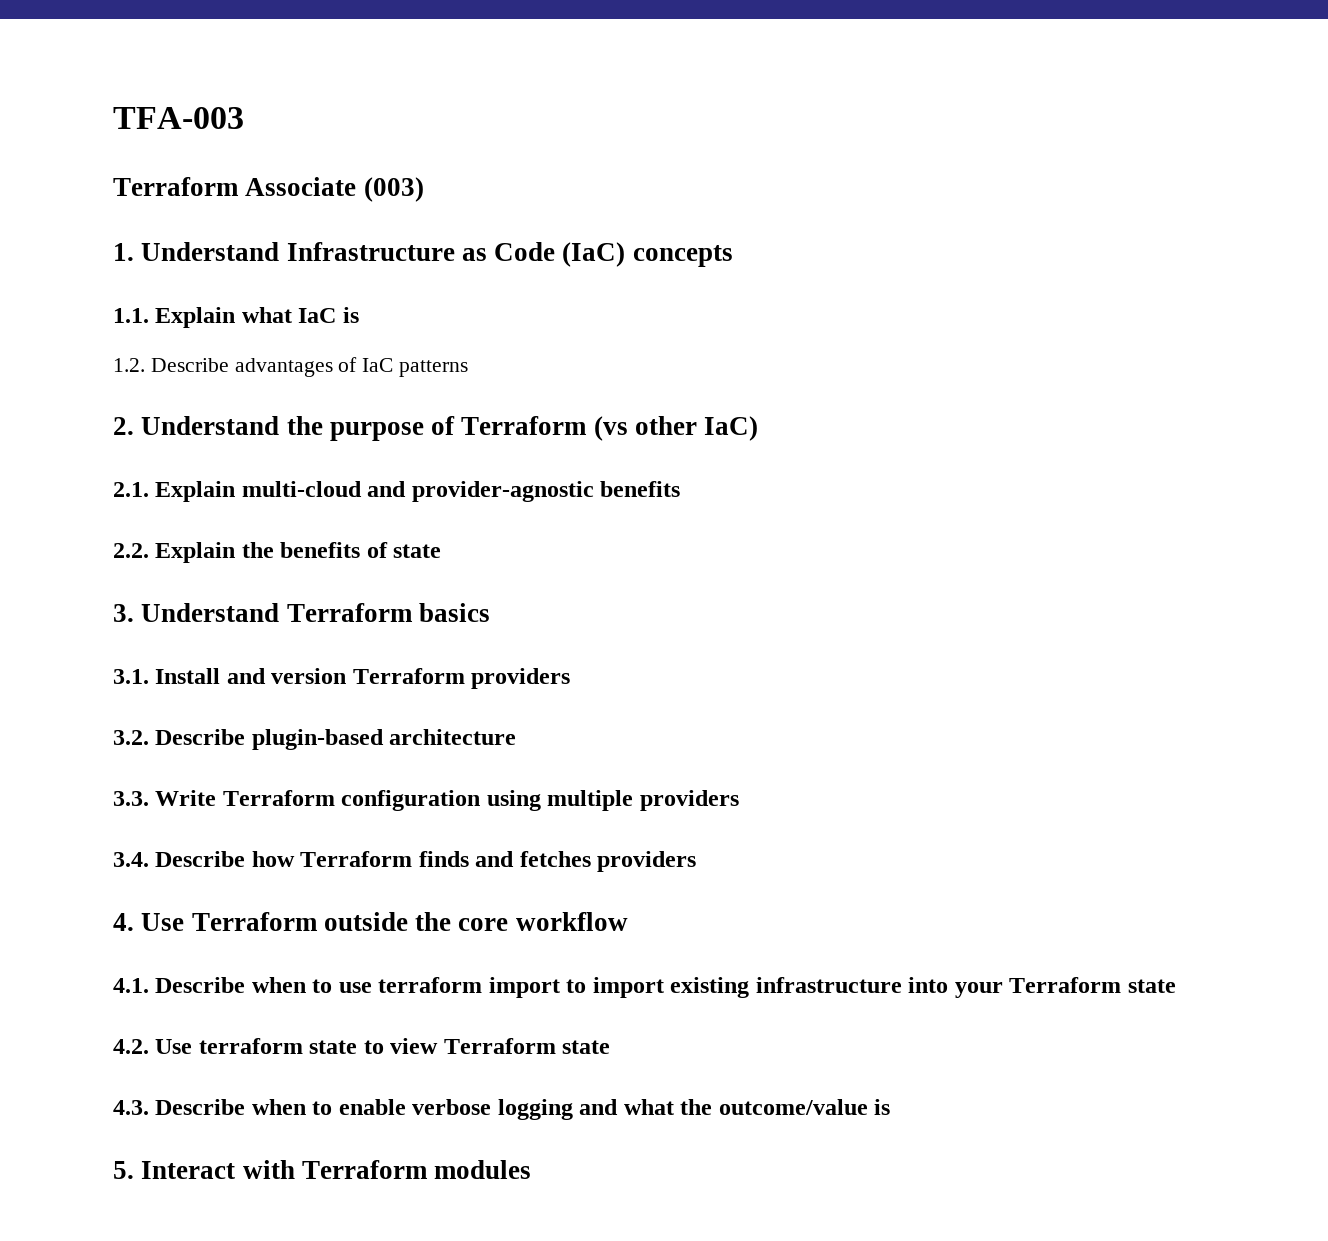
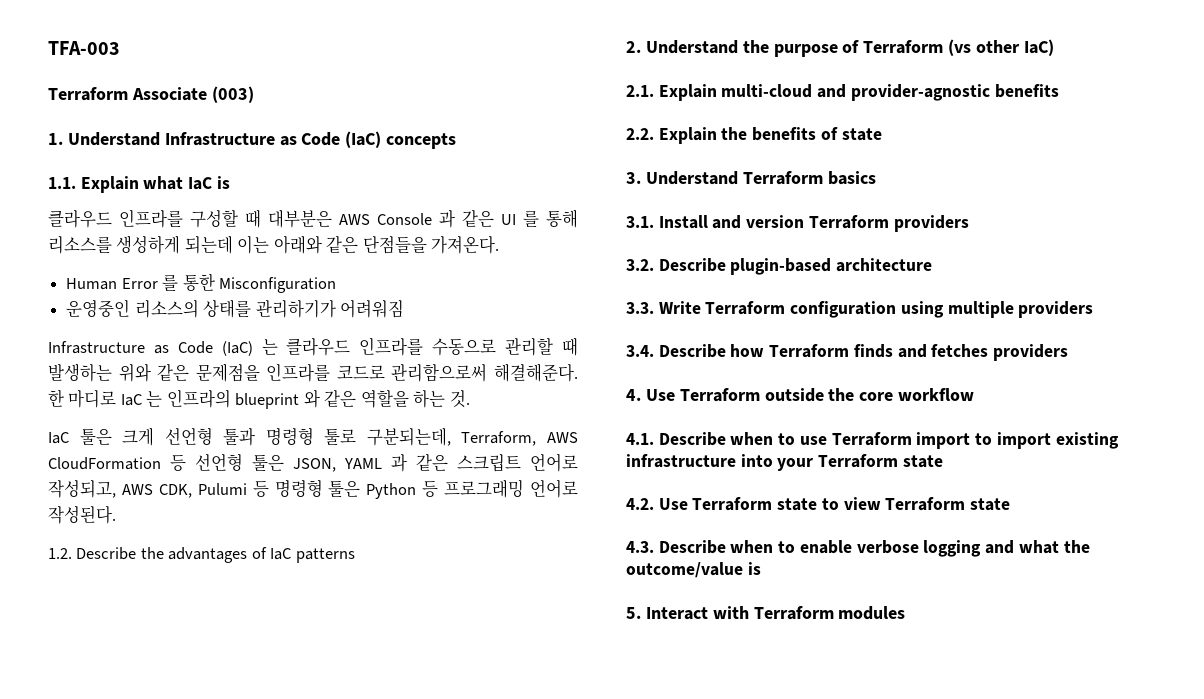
+ 클라우드 인프라를 구성할 때 대부분은 AWS Console 과 같은 UI 를 통해 리소스를 생성하게 되는데 이는 아래와 같은 단점들을 가져온다.
+ Human Error 를 통한 Misconfiguration
+ 운영중인 리소스의 상태를 관리하기가 어려워짐
+ Infrastructure as Code (IaC) 는 클라우드 인프라를 수동으로 관리할 때 발생하는 위와 같은 문제점을 인프라를 코드로 관리함으로써 해결해준다. 한 마디로 IaC 는 인프라의 blueprint 와 같은 역할을 하는 것.
+ IaC 툴은 크게 선언형 툴과 명령형 툴로 구분되는데, Terraform, AWS CloudFormation 등 선언형 툴은 JSON, YAML 과 같은 스크립트 언어로 작성되고, AWS CDK, Pulumi 등 명령형 툴은 Python 등 프로그래밍 언어로 작성된다.
- 1.2. Describe advantages of IaC patterns
+ 1.2. Describe the advantages of IaC patterns
- 4.1. Describe when to use terraform import to import existing infrastructure into your Terraform state
+ 4.1. Describe when to use Terraform import to import existing infrastructure into your Terraform state
- 4.2. Use terraform state to view Terraform state
+ 4.2. Use Terraform state to view Terraform state

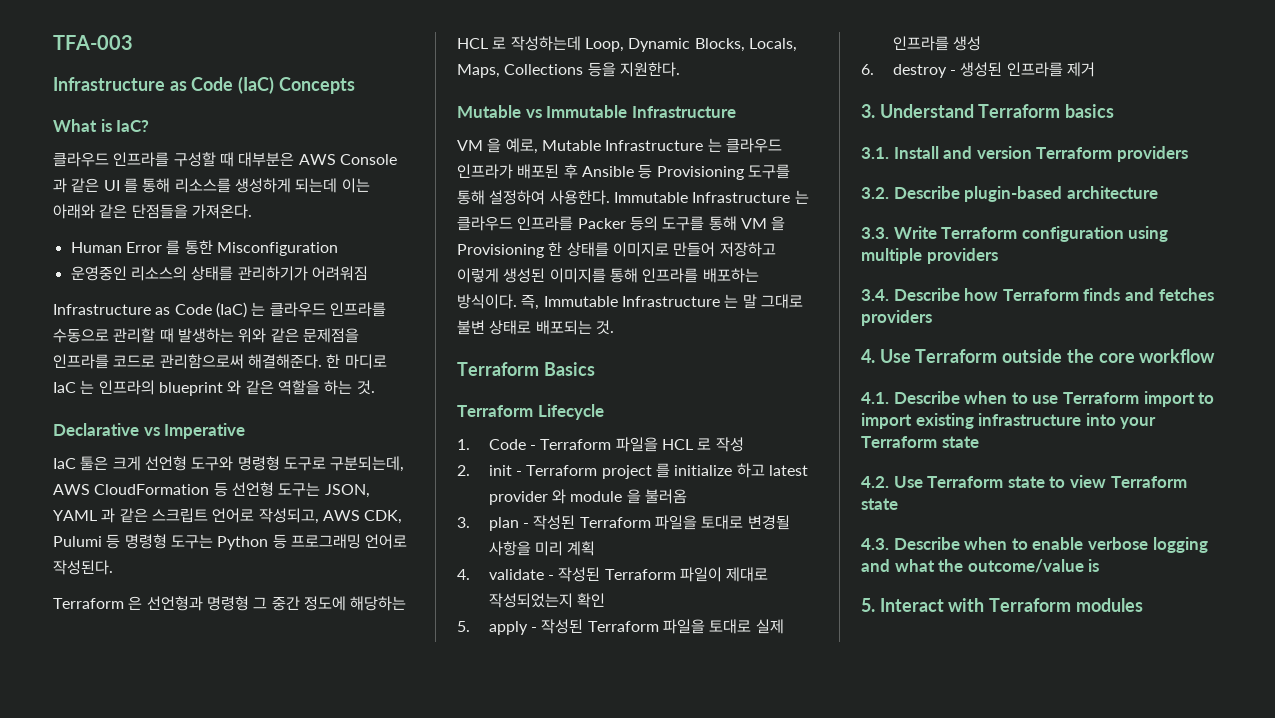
- Terraform Associate (003)
- 1. Understand Infrastructure as Code (IaC) concepts
- 1.1. Explain what IaC is
+ Infrastructure as Code (IaC) Concepts
+ What is IaC?
+ Declarative vs Imperative
- IaC 툴은 크게 선언형 툴과 명령형 툴로 구분되는데, Terraform, AWS CloudFormation 등 선언형 툴은 JSON, YAML 과 같은 스크립트 언어로 작성되고, AWS CDK, Pulumi 등 명령형 툴은 Python 등 프로그래밍 언어로 작성된다.
+ IaC 툴은 크게 선언형 도구와 명령형 도구로 구분되는데, AWS CloudFormation 등 선언형 도구는 JSON, YAML 과 같은 스크립트 언어로 작성되고, AWS CDK, Pulumi 등 명령형 도구는 Python 등 프로그래밍 언어로 작성된다.
- 1.2. Describe the advantages of IaC patterns
- 2. Understand the purpose of Terraform (vs other IaC)
- 2.1. Explain multi-cloud and provider-agnostic benefits
- 2.2. Explain the benefits of state
+ Terraform 은 선언형과 명령형 그 중간 정도에 해당하는 HCL 로 작성하는데 Loop, Dynamic Blocks, Locals, Maps, Collections 등을 지원한다.
+ Mutable vs Immutable Infrastructure
+ VM 을 예로, Mutable Infrastructure 는 클라우드 인프라가 배포된 후 Ansible 등 Provisioning 도구를 통해 설정하여 사용한다. Immutable Infrastructure 는 클라우드 인프라를 Packer 등의 도구를 통해 VM 을 Provisioning 한 상태를 이미지로 만들어 저장하고 이렇게 생성된 이미지를 통해 인프라를 배포하는 방식이다. 즉, Immutable Infrastructure 는 말 그대로 불변 상태로 배포되는 것.
+ Terraform Basics
+ Terraform Lifecycle
+ 1. Code - Terraform 파일을 HCL 로 작성
+ 2. init - Terraform project 를 initialize 하고 latest provider 와 module 을 불러옴
+ 3. plan - 작성된 Terraform 파일을 토대로 변경될 사항을 미리 계획
+ 4. validate - 작성된 Terraform 파일이 제대로 작성되었는지 확인
+ 5. apply - 작성된 Terraform 파일을 토대로 실제 인프라를 생성
+ 6. destroy - 생성된 인프라를 제거

